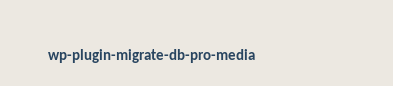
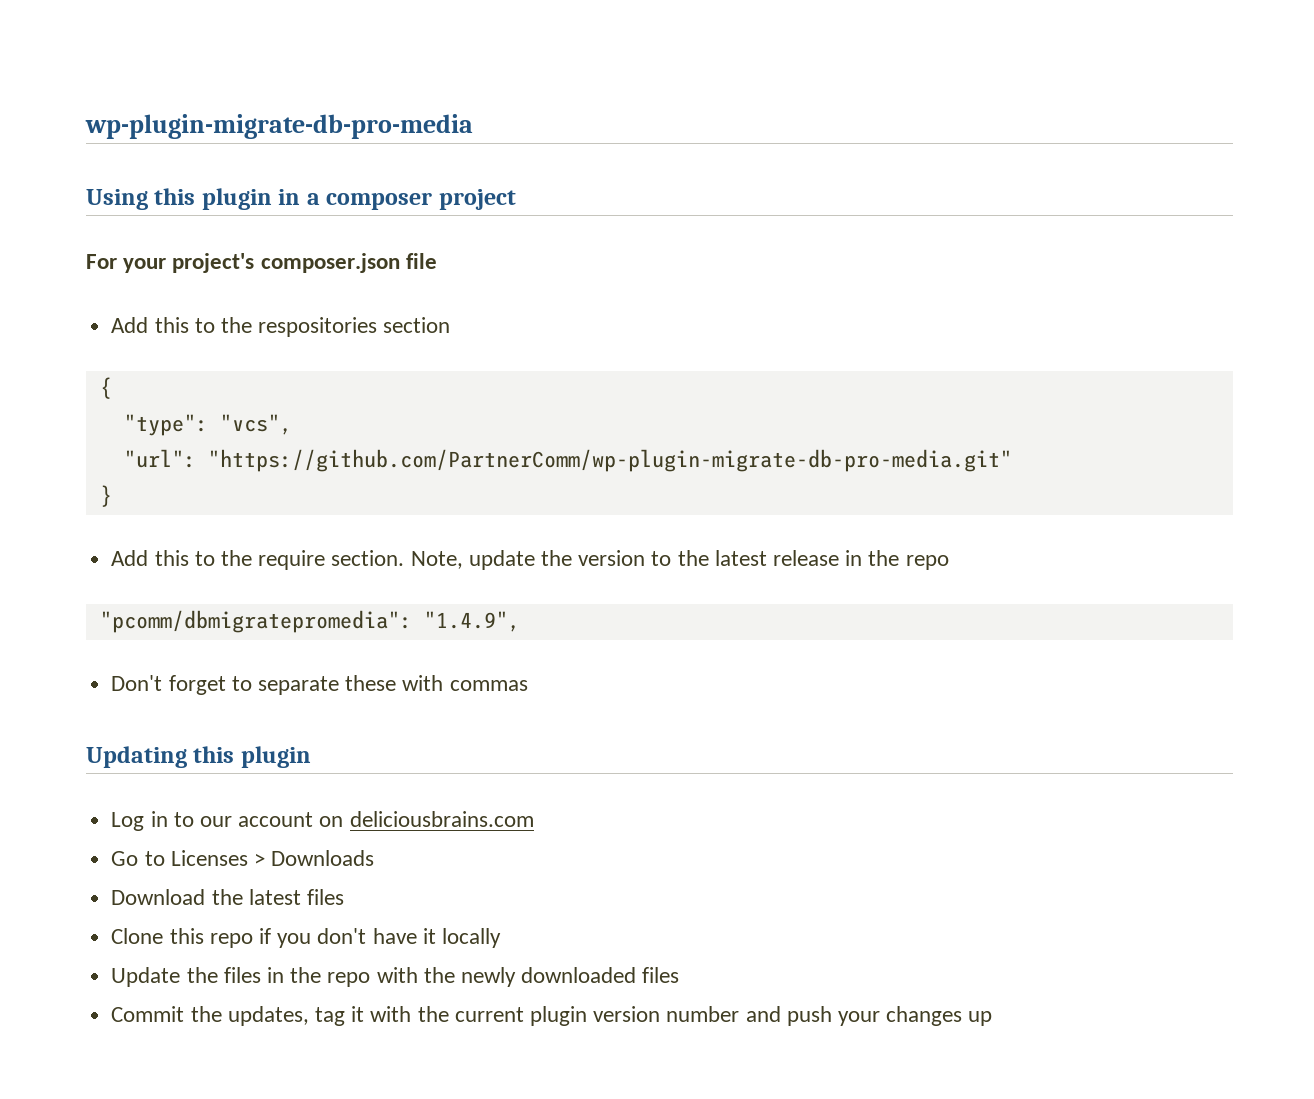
+ Using this plugin in a composer project
+ For your project's composer.json file
+ Add this to the respositories section
+ {
+ "type": "vcs",
+ "url": "https://github.com/PartnerComm/wp-plugin-migrate-db-pro-media.git"
+ }
+ Add this to the require section. Note, update the version to the latest release in the repo
+ "pcomm/dbmigratepromedia": "1.4.9",
+ Don't forget to separate these with commas
+ Updating this plugin
+ Log in to our account on deliciousbrains.com
+ Go to Licenses > Downloads
+ Download the latest files
+ Clone this repo if you don't have it locally
+ Update the files in the repo with the newly downloaded files
+ Commit the updates, tag it with the current plugin version number and push your changes up

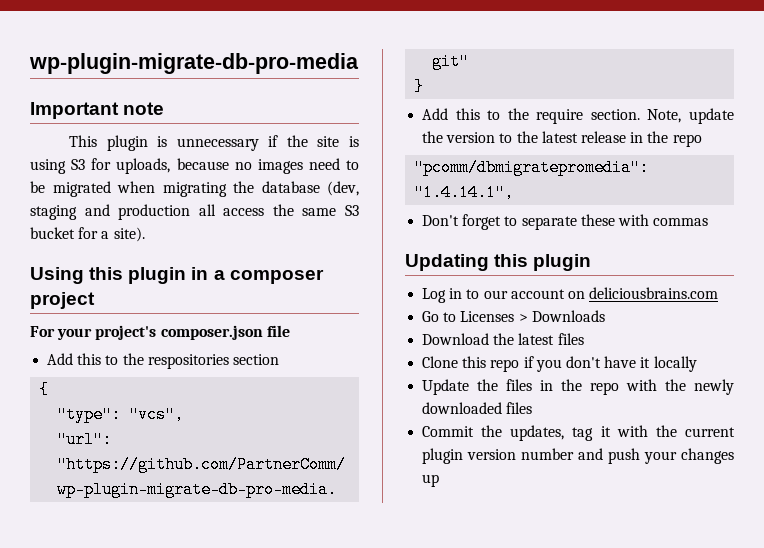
+ Important note
+ This plugin is unnecessary if the site is using S3 for uploads, because no images need to be migrated when migrating the database (dev, staging and production all access the same S3 bucket for a site).
- "pcomm/dbmigratepromedia": "1.4.9",
+ "pcomm/dbmigratepromedia": "1.4.14.1",

